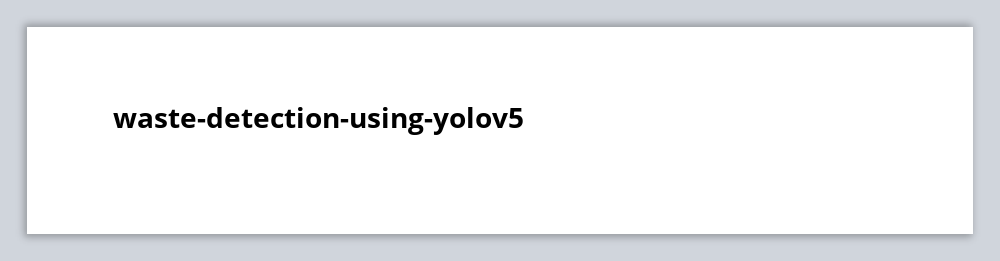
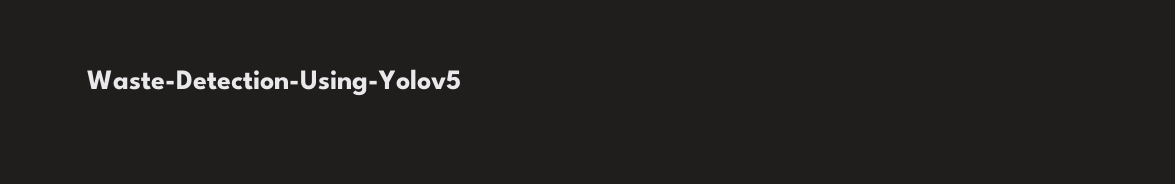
- waste-detection-using-yolov5
+ Waste-Detection-Using-Yolov5

